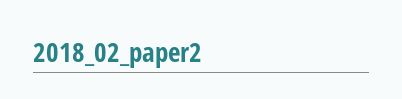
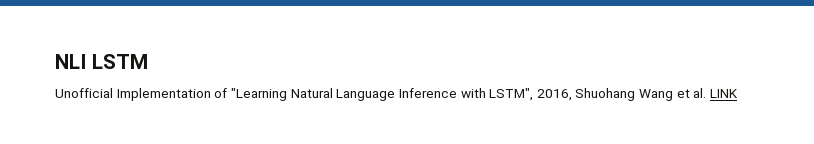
- 2018_02_paper2
+ NLI LSTM
+ Unofficial Implementation of "Learning Natural Language Inference with LSTM", 2016, Shuohang Wang et al. LINK

